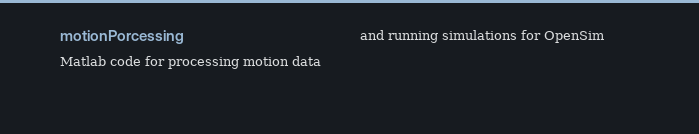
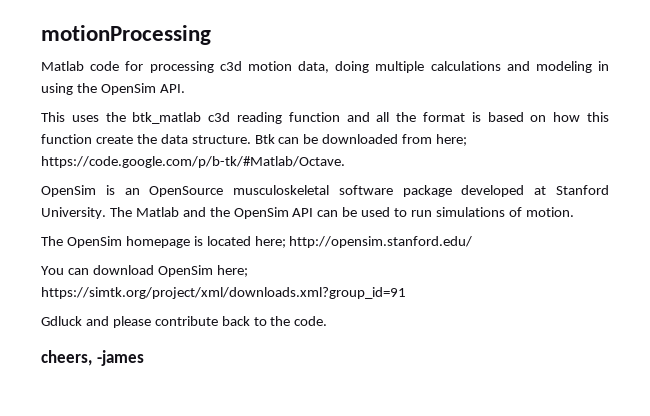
- motionPorcessing
+ motionProcessing
- Matlab code for processing motion data and running simulations for OpenSim
+ Matlab code for processing c3d motion data, doing multiple calculations and modeling in using the OpenSim API.
+ This uses the btk_matlab c3d reading function and all the format is based on how this function create the data structure. Btk can be downloaded from here; https://code.google.com/p/b-tk/#Matlab/Octave.
+ OpenSim is an OpenSource musculoskeletal software package developed at Stanford University. The Matlab and the OpenSim API can be used to run simulations of motion.
+ The OpenSim homepage is located here; http://opensim.stanford.edu/
+ You can download OpenSim here; https://simtk.org/project/xml/downloads.xml?group_id=91
+ Gdluck and please contribute back to the code.
+ cheers, -james

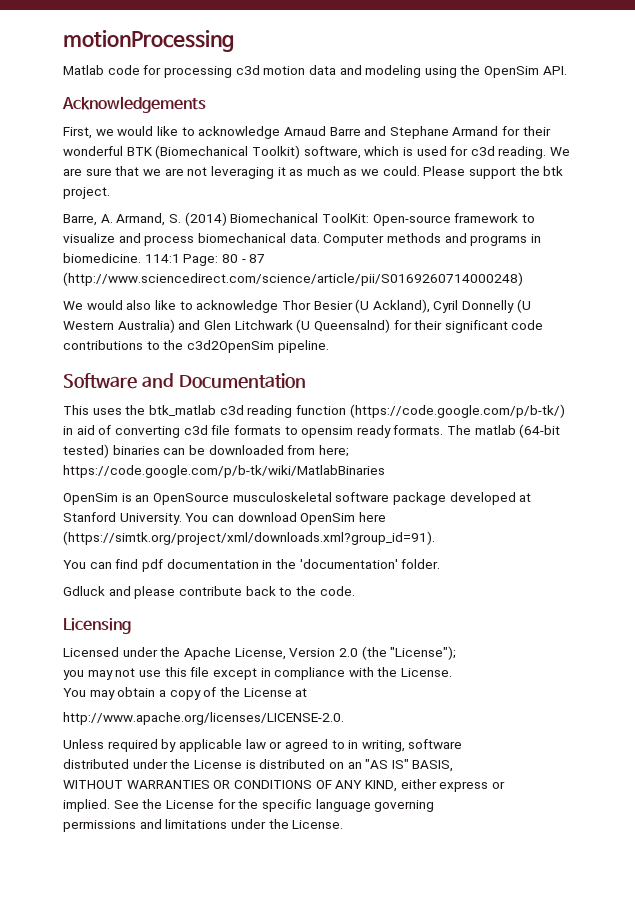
- Matlab code for processing c3d motion data, doing multiple calculations and modeling in using the OpenSim API.
+ Matlab code for processing c3d motion data and modeling using the OpenSim API.
+ Acknowledgements
+ First, we would like to acknowledge Arnaud Barre and Stephane Armand for their wonderful BTK (Biomechanical Toolkit) software, which is used for c3d reading. We are sure that we are not leveraging it as much as we could. Please support the btk project.
+ Barre, A. Armand, S. (2014) Biomechanical ToolKit: Open-source framework to visualize and process biomechanical data. Computer methods and programs in biomedicine. 114:1 Page: 80 - 87 (http://www.sciencedirect.com/science/article/pii/S0169260714000248)
+ We would also like to acknowledge Thor Besier (U Ackland), Cyril Donnelly (U Western Australia) and Glen Litchwark (U Queensalnd) for their significant code contributions to the c3d2OpenSim pipeline.
+ Software and Documentation
- This uses the btk_matlab c3d reading function and all the format is based on how this function create the data structure. Btk can be downloaded from here; https://code.google.com/p/b-tk/#Matlab/Octave.
+ This uses the btk_matlab c3d reading function (https://code.google.com/p/b-tk/) in aid of converting c3d file formats to opensim ready formats. The matlab (64-bit tested) binaries can be downloaded from here; https://code.google.com/p/b-tk/wiki/MatlabBinaries
- The Matlab and the OpenSim API can be used to run simulations of motion.
- The OpenSim homepage is located here; http://opensim.stanford.edu/
- You can download OpenSim here; https://simtk.org/project/xml/downloads.xml?group_id=91
+ You can download OpenSim here (https://simtk.org/project/xml/downloads.xml?group_id=91).
+ You can find pdf documentation in the 'documentation' folder.
- cheers, -james
+ Licensing
+ Licensed under the Apache License, Version 2.0 (the "License");
+ you may not use this file except in compliance with the License.
+ You may obtain a copy of the License at
+ http://www.apache.org/licenses/LICENSE-2.0.
+ Unless required by applicable law or agreed to in writing, software
+ distributed under the License is distributed on an "AS IS" BASIS,
+ WITHOUT WARRANTIES OR CONDITIONS OF ANY KIND, either express or
+ implied. See the License for the specific language governing
+ permissions and limitations under the License.

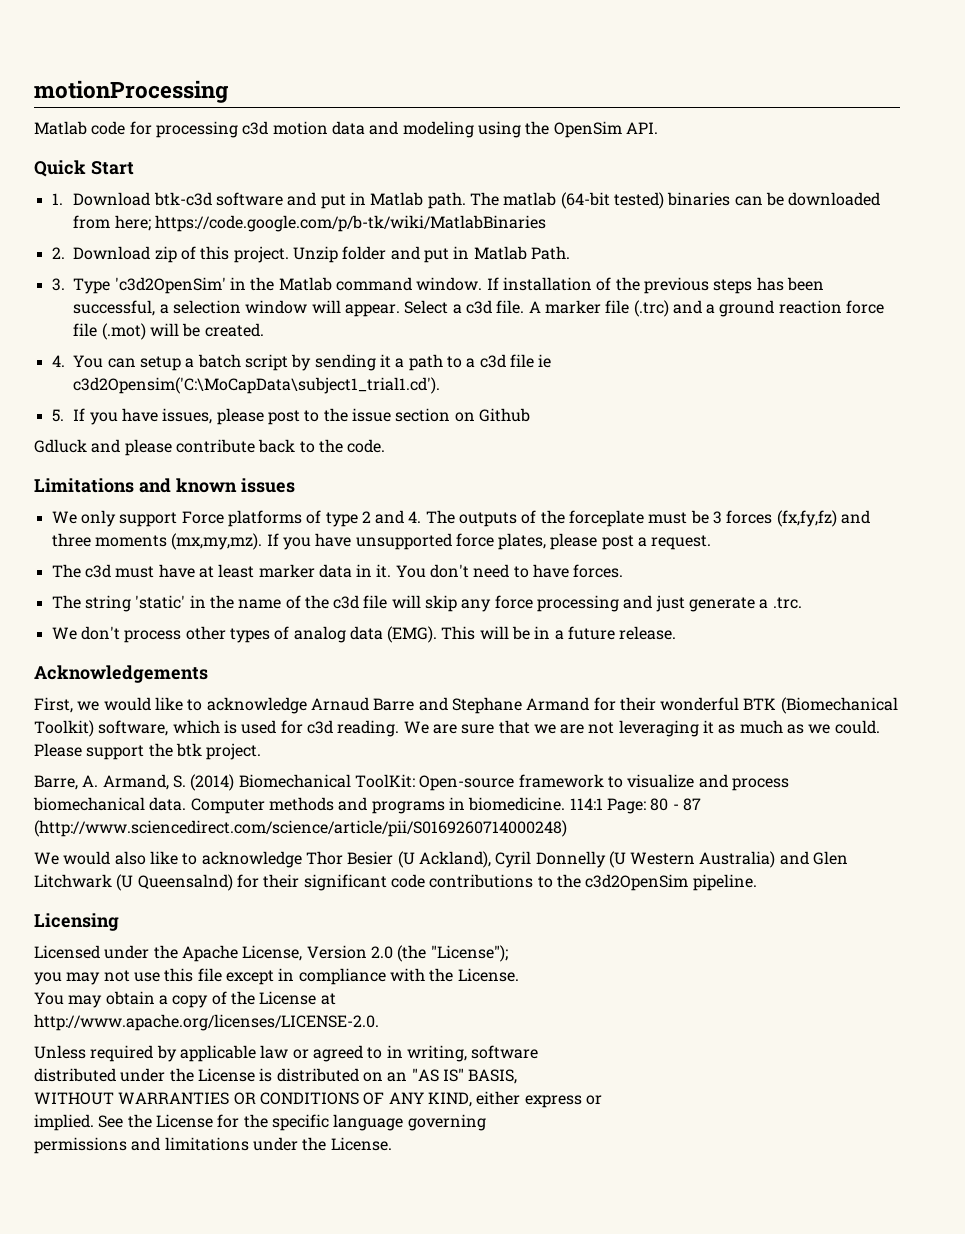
+ Quick Start
+ 1. Download btk-c3d software and put in Matlab path. The matlab (64-bit tested) binaries can be downloaded from here; https://code.google.com/p/b-tk/wiki/MatlabBinaries
+ 2. Download zip of this project. Unzip folder and put in Matlab Path.
+ 3. Type 'c3d2OpenSim' in the Matlab command window. If installation of the previous steps has been successful, a selection window will appear. Select a c3d file. A marker file (.trc) and a ground reaction force file (.mot) will be created.
+ 4. You can setup a batch script by sending it a path to a c3d file ie c3d2Opensim('C:\MoCapData\subject1_trial1.cd').
+ 5. If you have issues, please post to the issue section on Github
+ Gdluck and please contribute back to the code.
+ Limitations and known issues
+ We only support Force platforms of type 2 and 4. The outputs of the forceplate must be 3 forces (fx,fy,fz) and three moments (mx,my,mz). If you have unsupported force plates, please post a request.
+ The c3d must have at least marker data in it. You don't need to have forces.
+ The string 'static' in the name of the c3d file will skip any force processing and just generate a .trc.
+ We don't process other types of analog data (EMG). This will be in a future release.
- Software and Documentation
- This uses the btk_matlab c3d reading function (https://code.google.com/p/b-tk/) in aid of converting c3d file formats to opensim ready formats. The matlab (64-bit tested) binaries can be downloaded from here; https://code.google.com/p/b-tk/wiki/MatlabBinaries
- OpenSim is an OpenSource musculoskeletal software package developed at Stanford University. You can download OpenSim here (https://simtk.org/project/xml/downloads.xml?group_id=91).
- You can find pdf documentation in the 'documentation' folder.
- Gdluck and please contribute back to the code.

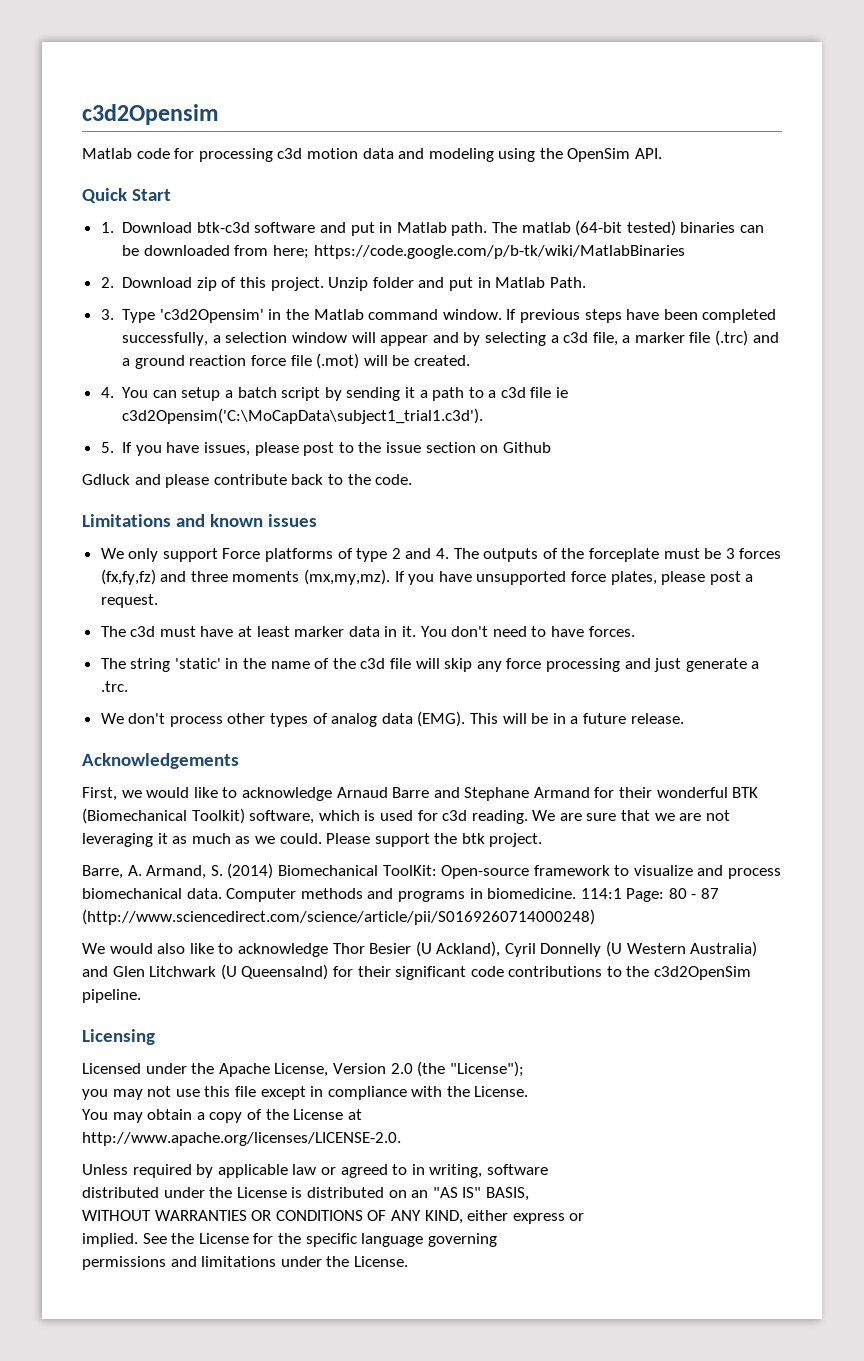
- motionProcessing
+ c3d2Opensim
- 3. Type 'c3d2OpenSim' in the Matlab command window.
+ 3. Type 'c3d2Opensim' in the Matlab command window.
- If installation of the previous steps has been successful, a selection window will appear. Select a c3d file. A marker file (.trc) and a ground reaction force file (.mot) will be created.
+ If previous steps have been completed successfully, a selection window will appear and by selecting a c3d file, a marker file (.trc) and a ground reaction force file (.mot) will be created.
- 4. You can setup a batch script by sending it a path to a c3d file ie c3d2Opensim('C:\MoCapData\subject1_trial1.cd').
+ 4. You can setup a batch script by sending it a path to a c3d file ie c3d2Opensim('C:\MoCapData\subject1_trial1.c3d').

